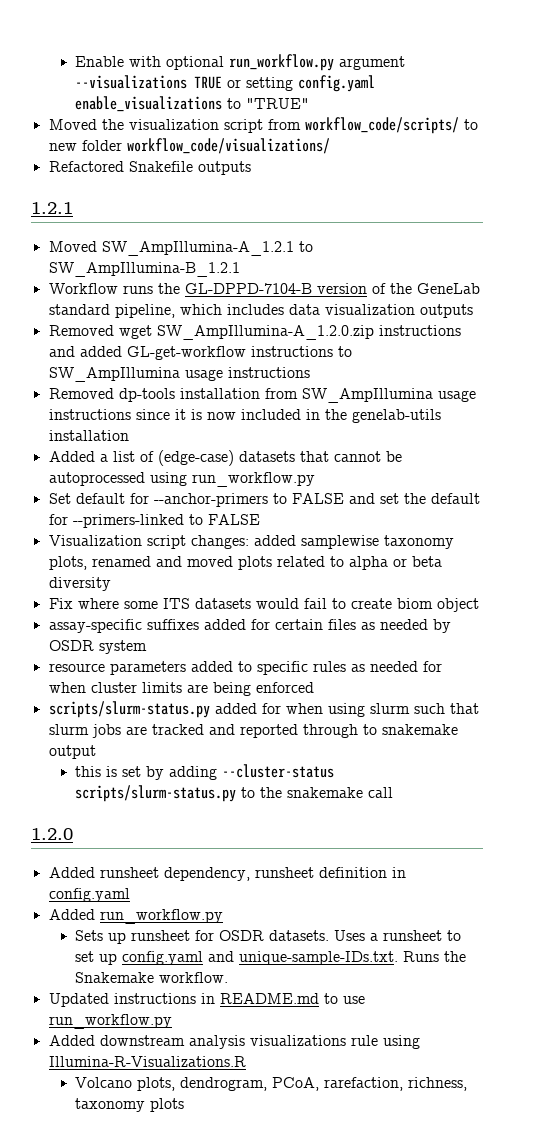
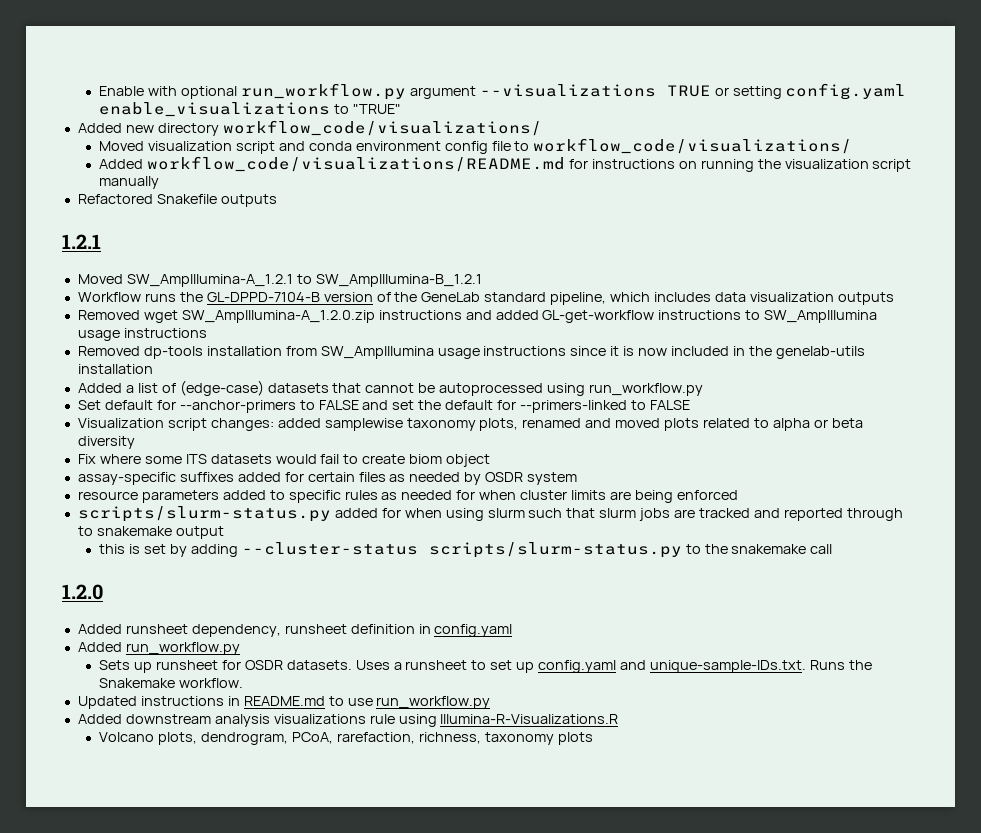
- Moved the visualization script from workflow_code/scripts/ to new folder workflow_code/visualizations/
+ Added new directory workflow_code/visualizations/
+ Moved visualization script and conda environment config file to workflow_code/visualizations/
+ Added workflow_code/visualizations/README.md for instructions on running the visualization script manually

